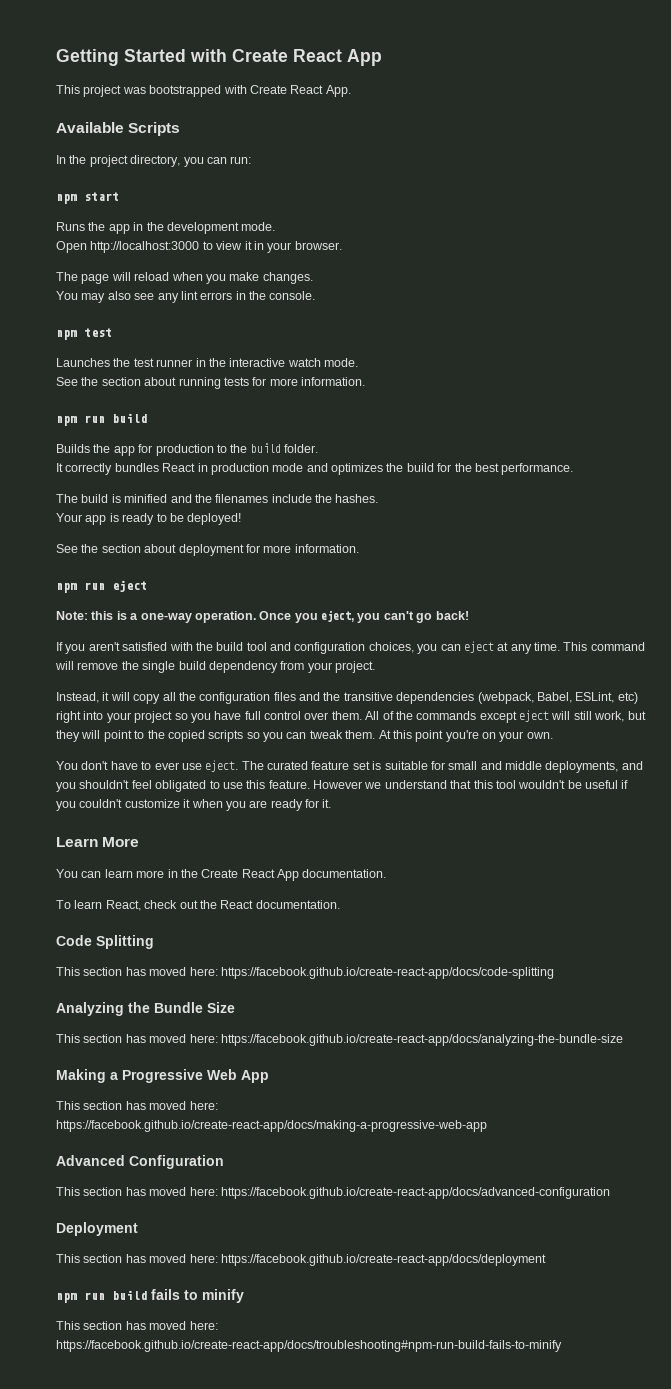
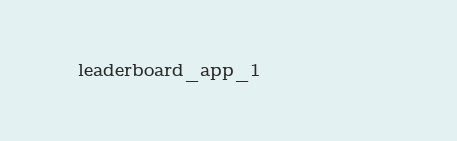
- Getting Started with Create React App
- This project was bootstrapped with Create React App.
- Available Scripts
- In the project directory, you can run:
- npm start
- Runs the app in the development mode.
- Open http://localhost:3000 to view it in your browser.
- The page will reload when you make changes.
- You may also see any lint errors in the console.
- npm test
- Launches the test runner in the interactive watch mode.
- See the section about running tests for more information.
- npm run build
- Builds the app for production to the build folder.
- It correctly bundles React in production mode and optimizes the build for the best performance.
- The build is minified and the filenames include the hashes.
- Your app is ready to be deployed!
- See the section about deployment for more information.
- npm run eject
- Note: this is a one-way operation. Once you eject, you can't go back!
- If you aren't satisfied with the build tool and configuration choices, you can eject at any time. This command will remove the single build dependency from your project.
- Instead, it will copy all the configuration files and the transitive dependencies (webpack, Babel, ESLint, etc) right into your project so you have full control over them. All of the commands except eject will still work, but they will point to the copied scripts so you can tweak them. At this point you're on your own.
- You don't have to ever use eject. The curated feature set is suitable for small and middle deployments, and you shouldn't feel obligated to use this feature. However we understand that this tool wouldn't be useful if you couldn't customize it when you are ready for it.
- Learn More
- You can learn more in the Create React App documentation.
- To learn React, check out the React documentation.
- Code Splitting
- This section has moved here: https://facebook.github.io/create-react-app/docs/code-splitting
- Analyzing the Bundle Size
- This section has moved here: https://facebook.github.io/create-react-app/docs/analyzing-the-bundle-size
- Making a Progressive Web App
- This section has moved here: https://facebook.github.io/create-react-app/docs/making-a-progressive-web-app
- Advanced Configuration
- This section has moved here: https://facebook.github.io/create-react-app/docs/advanced-configuration
- Deployment
- This section has moved here: https://facebook.github.io/create-react-app/docs/deployment
- npm run build fails to minify
- This section has moved here: https://facebook.github.io/create-react-app/docs/troubleshooting#npm-run-build-fails-to-minify
+ leaderboard_app_1

